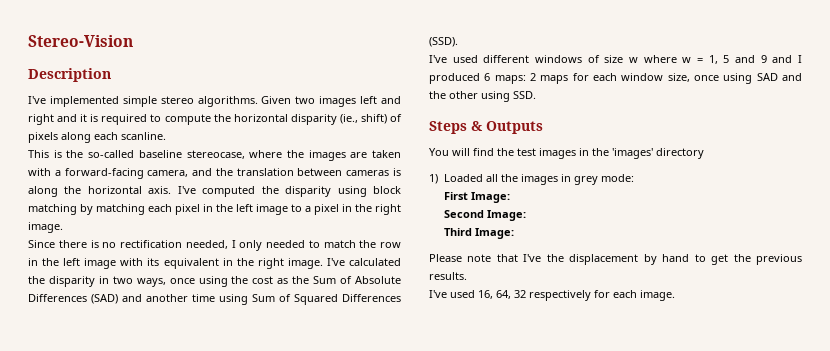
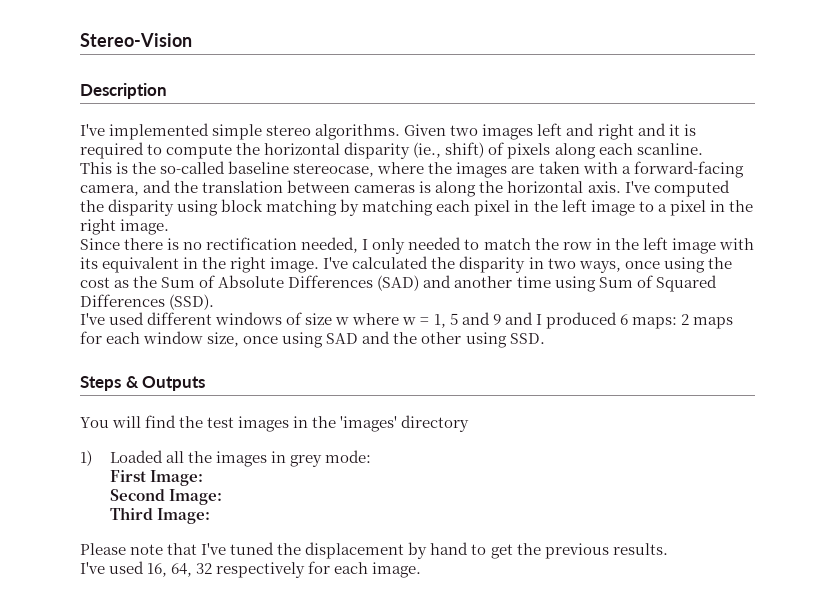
- Please note that I've the displacement by hand to get the previous results.
+ Please note that I've tuned the displacement by hand to get the previous results.

